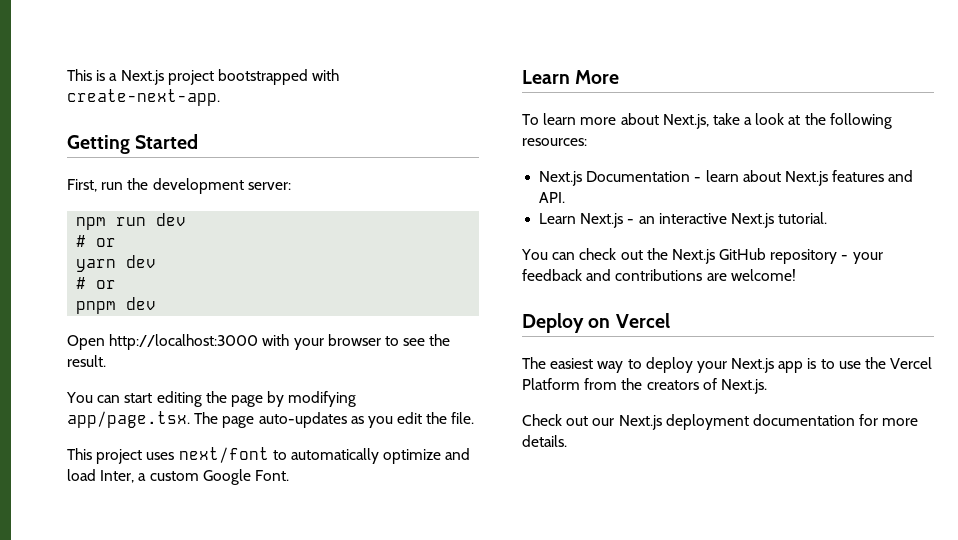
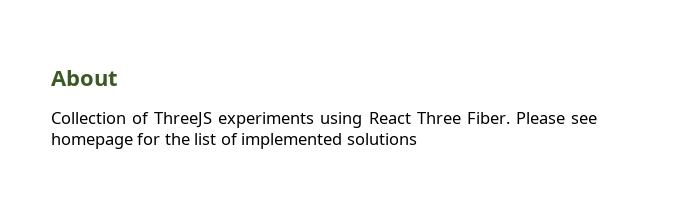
- This is a Next.js project bootstrapped with create-next-app.
- Getting Started
- First, run the development server:
- npm run dev
- # or
- yarn dev
- # or
- pnpm dev
- Open http://localhost:3000 with your browser to see the result.
- You can start editing the page by modifying app/page.tsx. The page auto-updates as you edit the file.
- This project uses next/font to automatically optimize and load Inter, a custom Google Font.
- Learn More
- To learn more about Next.js, take a look at the following resources:
- Next.js Documentation - learn about Next.js features and API.
- Learn Next.js - an interactive Next.js tutorial.
- You can check out the Next.js GitHub repository - your feedback and contributions are welcome!
- Deploy on Vercel
- The easiest way to deploy your Next.js app is to use the Vercel Platform from the creators of Next.js.
- Check out our Next.js deployment documentation for more details.
+ About
+ Collection of ThreeJS experiments using React Three Fiber. Please see homepage for the list of implemented solutions

